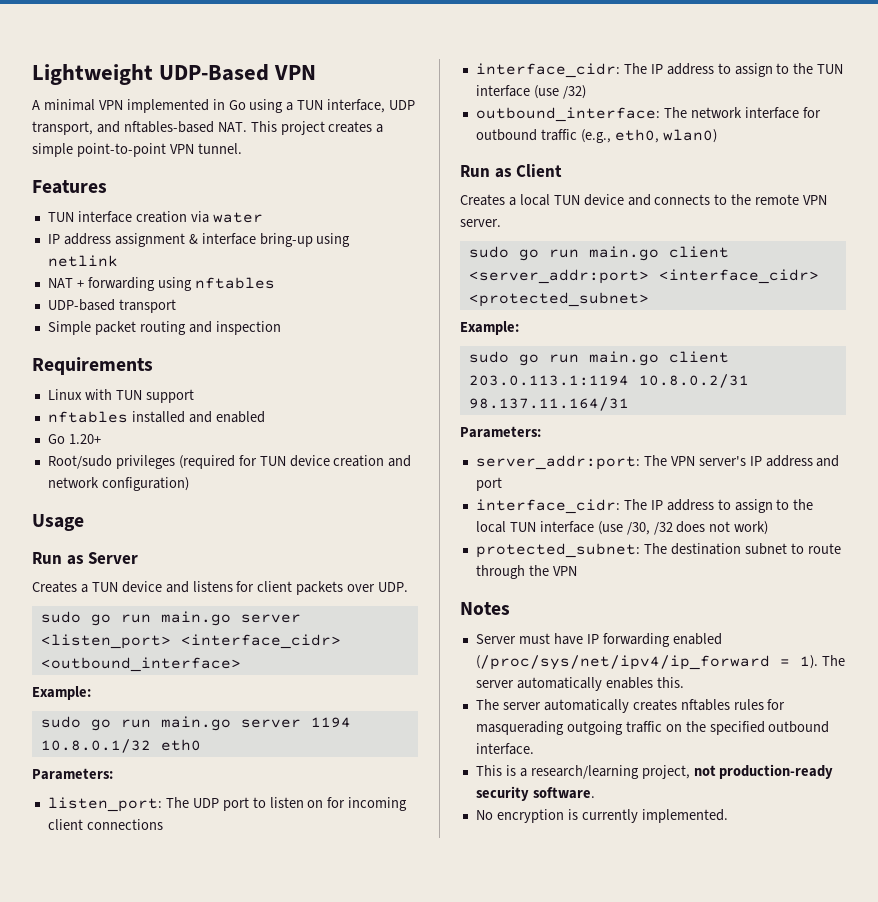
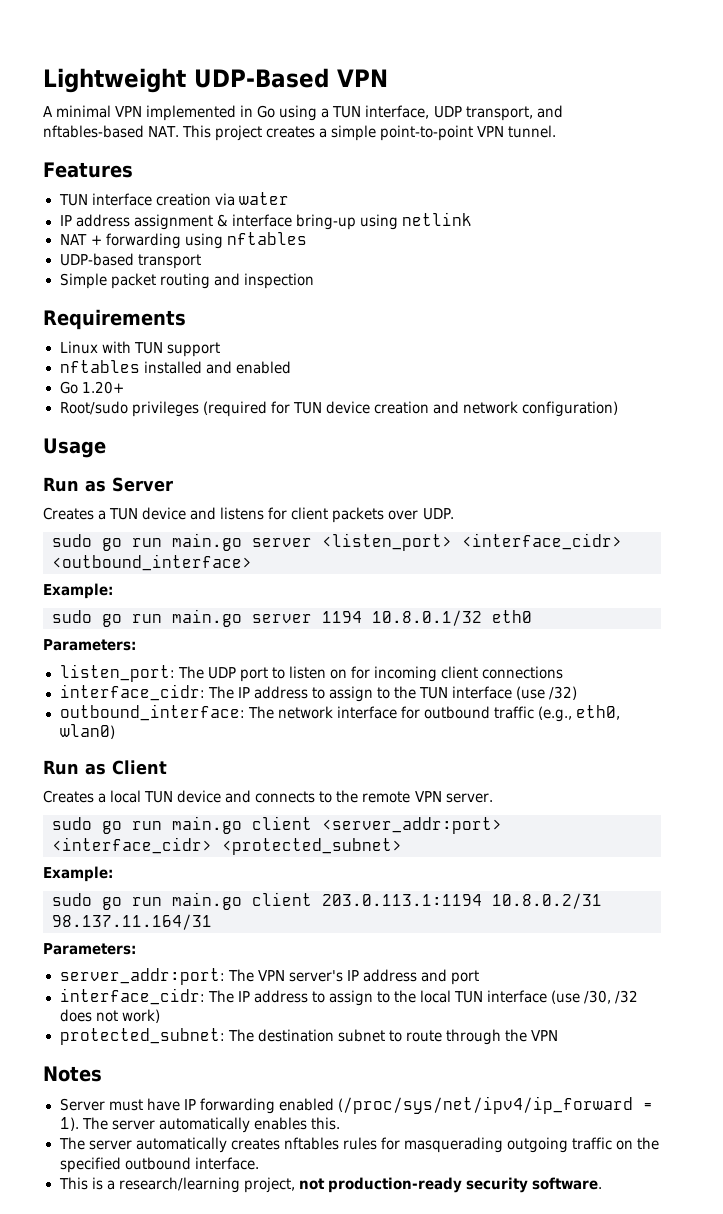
- No encryption is currently implemented.

